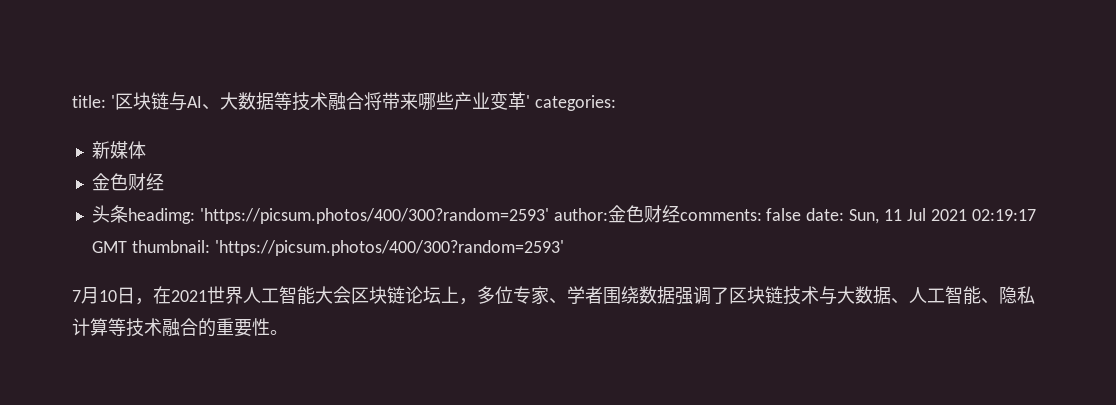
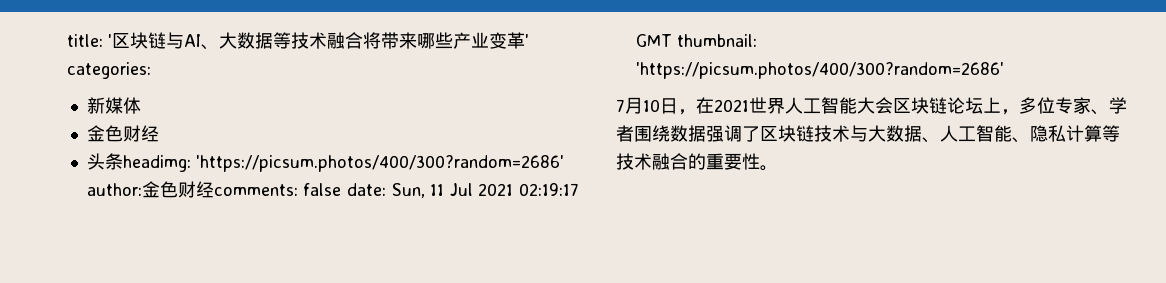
- 头条headimg: 'https://picsum.photos/400/300?random=2593' author:金色财经comments: false date: Sun, 11 Jul 2021 02:19:17 GMT thumbnail: 'https://picsum.photos/400/300?random=2593'
+ 头条headimg: 'https://picsum.photos/400/300?random=2686' author:金色财经comments: false date: Sun, 11 Jul 2021 02:19:17 GMT thumbnail: 'https://picsum.photos/400/300?random=2686'

